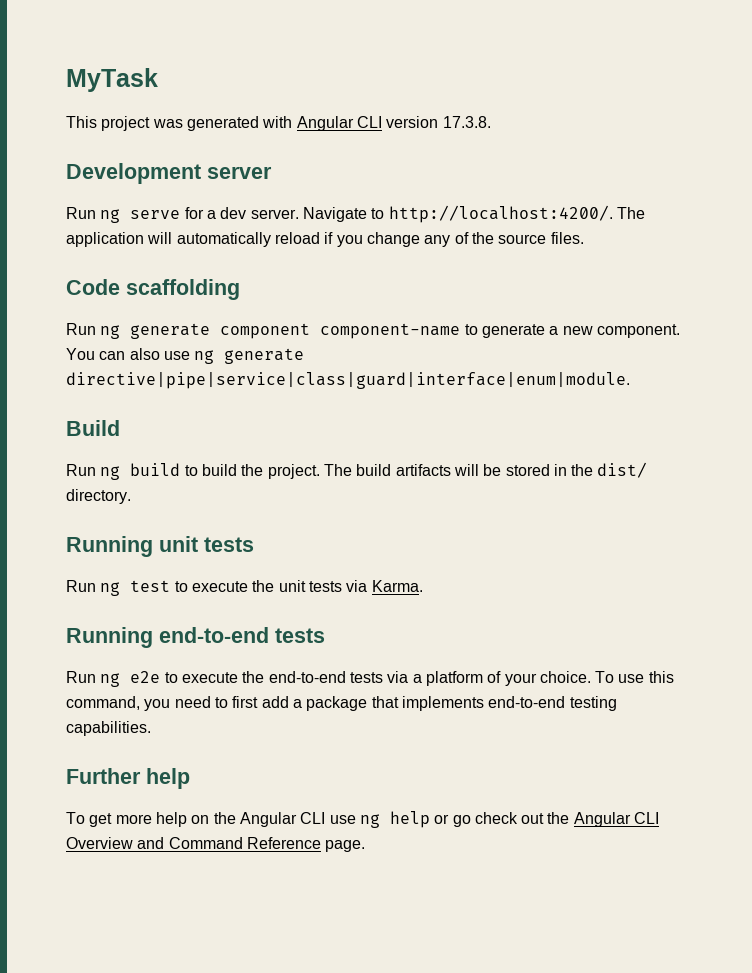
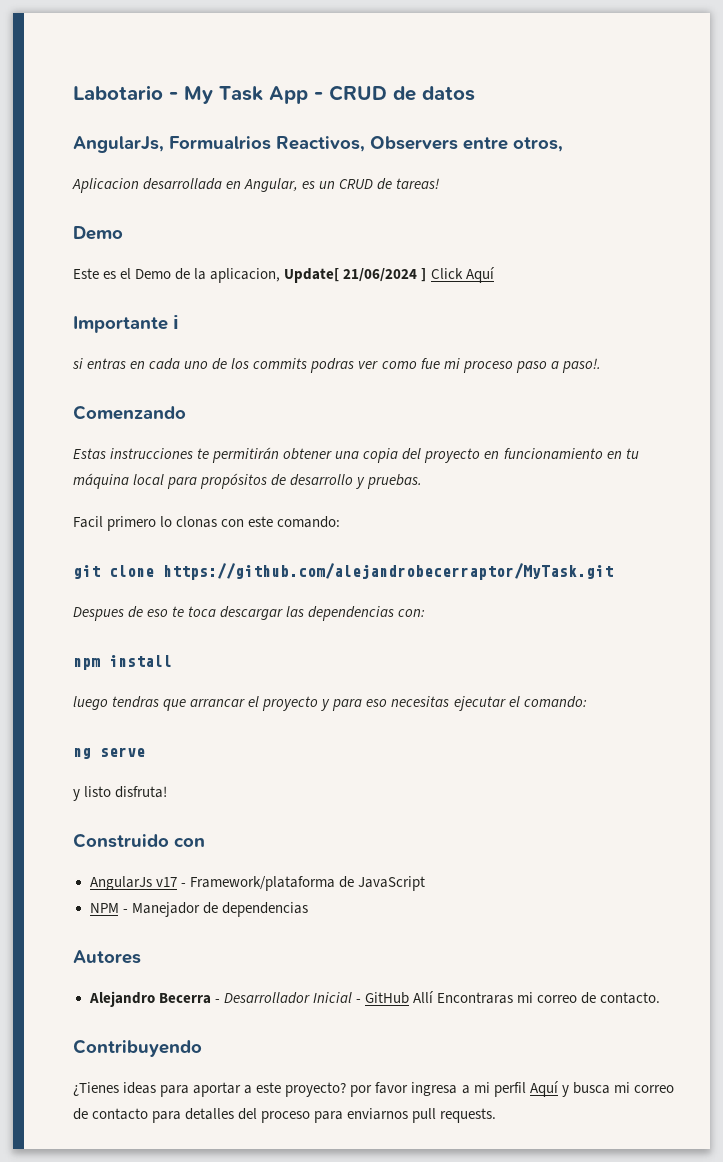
- MyTask
- This project was generated with Angular CLI version 17.3.8.
- Development server
- Run ng serve for a dev server. Navigate to http://localhost:4200/. The application will automatically reload if you change any of the source files.
- Code scaffolding
- Run ng generate component component-name to generate a new component. You can also use ng generate directive|pipe|service|class|guard|interface|enum|module.
- Build
- Run ng build to build the project. The build artifacts will be stored in the dist/ directory.
- Running unit tests
- Run ng test to execute the unit tests via Karma.
- Running end-to-end tests
- Run ng e2e to execute the end-to-end tests via a platform of your choice. To use this command, you need to first add a package that implements end-to-end testing capabilities.
- Further help
- To get more help on the Angular CLI use ng help or go check out the Angular CLI Overview and Command Reference page.
+ Labotario - My Task App - CRUD de datos
+ AngularJs, Formualrios Reactivos, Observers entre otros,
+ Aplicacion desarrollada en Angular, es un CRUD de tareas!
+ Demo
+ Este es el Demo de la aplicacion, Update[ 21/06/2024 ] Click Aquí
+ Importante ℹ
+ si entras en cada uno de los commits podras ver como fue mi proceso paso a paso!.
+ Comenzando
+ Estas instrucciones te permitirán obtener una copia del proyecto en funcionamiento en tu máquina local para propósitos de desarrollo y pruebas.
+ Facil primero lo clonas con este comando:
+ git clone https://github.com/alejandrobecerraptor/MyTask.git
+ Despues de eso te toca descargar las dependencias con:
+ npm install
+ luego tendras que arrancar el proyecto y para eso necesitas ejecutar el comando:
+ ng serve
+ y listo disfruta!
+ Construido con
+ AngularJs v17 - Framework/plataforma de JavaScript
+ NPM - Manejador de dependencias
+ Autores
+ Alejandro Becerra - Desarrollador Inicial - GitHub Allí Encontraras mi correo de contacto.
+ Contribuyendo
+ ¿Tienes ideas para aportar a este proyecto? por favor ingresa a mi perfil Aquí y busca mi correo de contacto para detalles del proceso para enviarnos pull requests.

